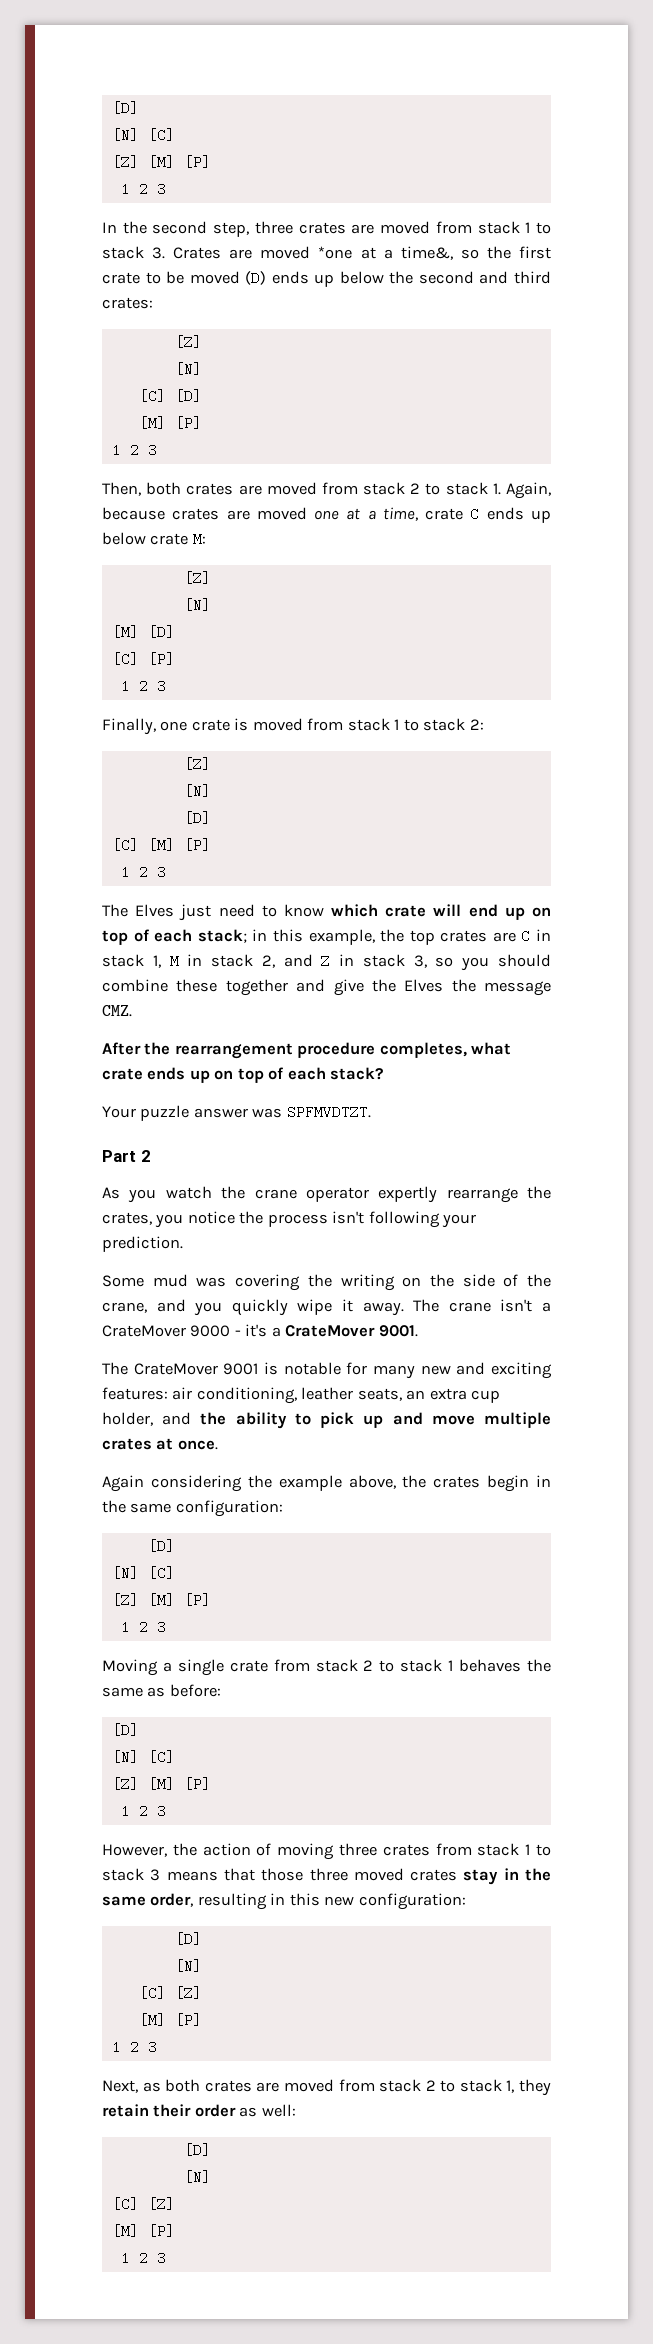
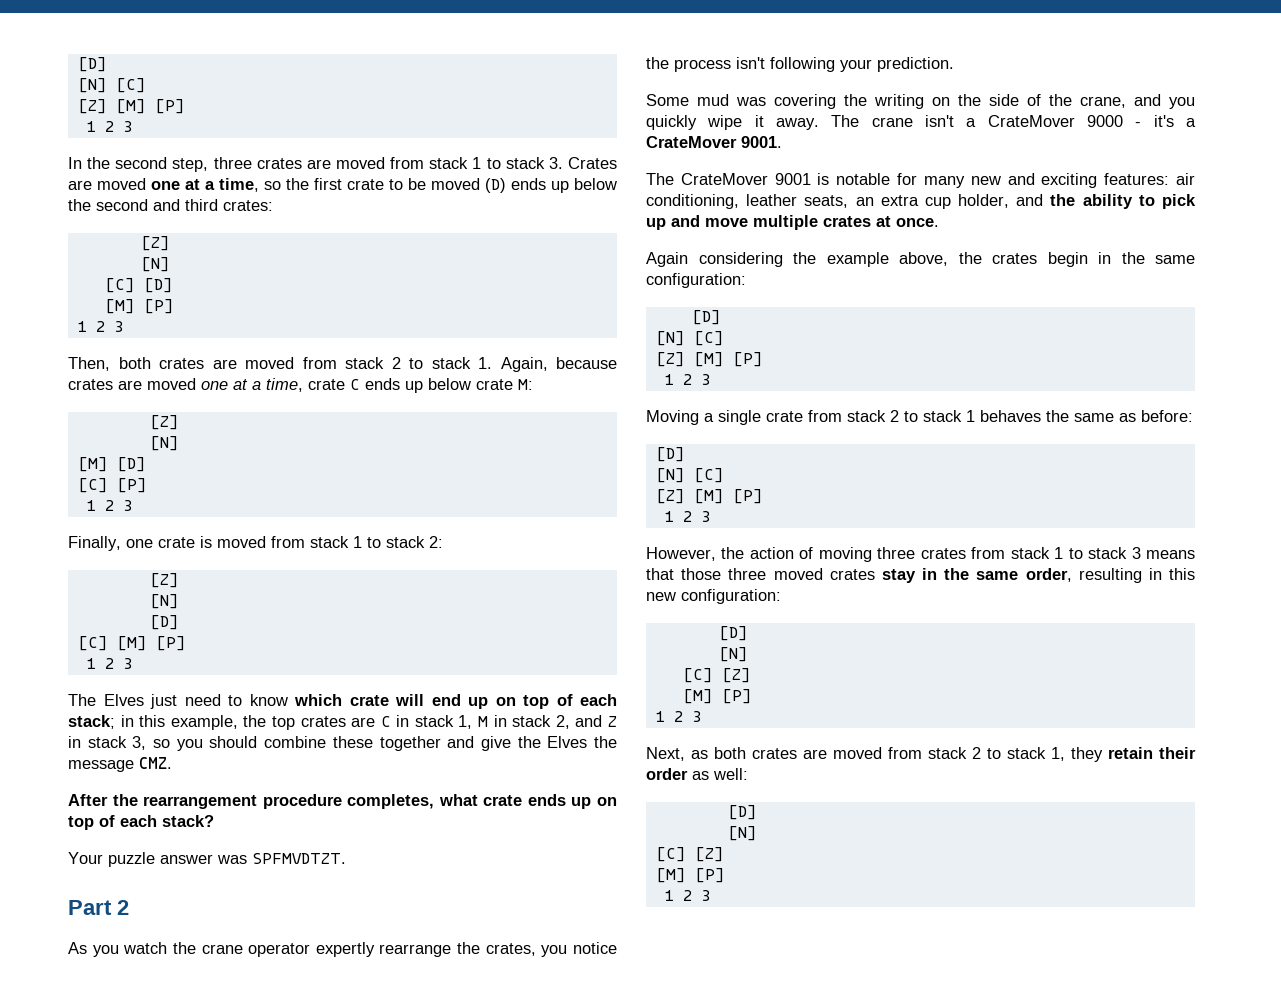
- In the second step, three crates are moved from stack 1 to stack 3. Crates are moved *one at a time&, so the first crate to be moved (D) ends up below the second and third crates:
+ In the second step, three crates are moved from stack 1 to stack 3. Crates are moved one at a time, so the first crate to be moved (D) ends up below the second and third crates:

